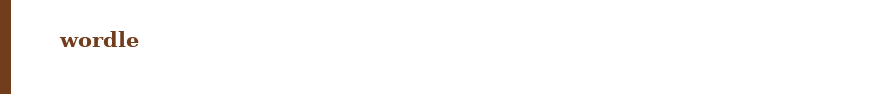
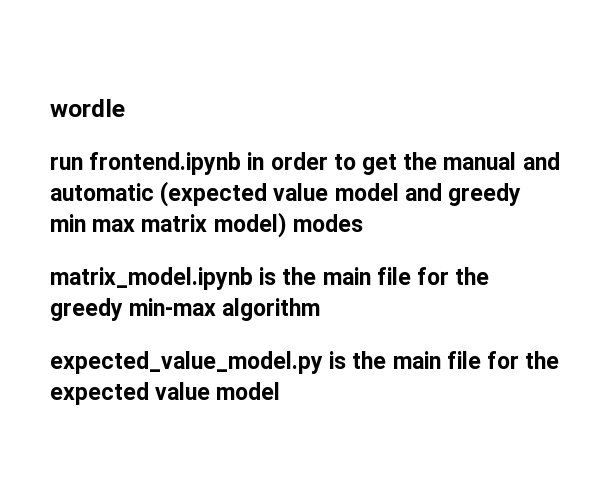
+ run frontend.ipynb in order to get the manual and automatic (expected value model and greedy min max matrix model) modes
+ matrix_model.ipynb is the main file for the greedy min-max algorithm
+ expected_value_model.py is the main file for the expected value model

